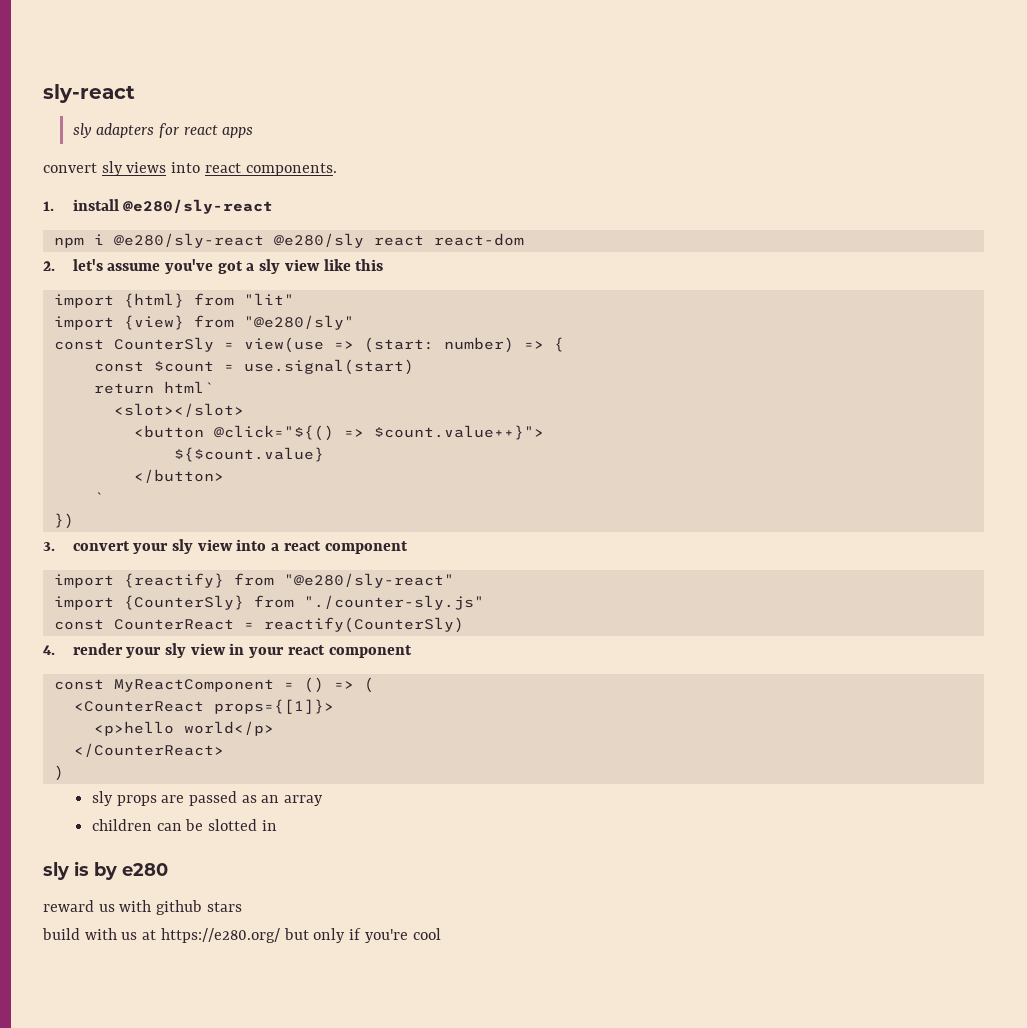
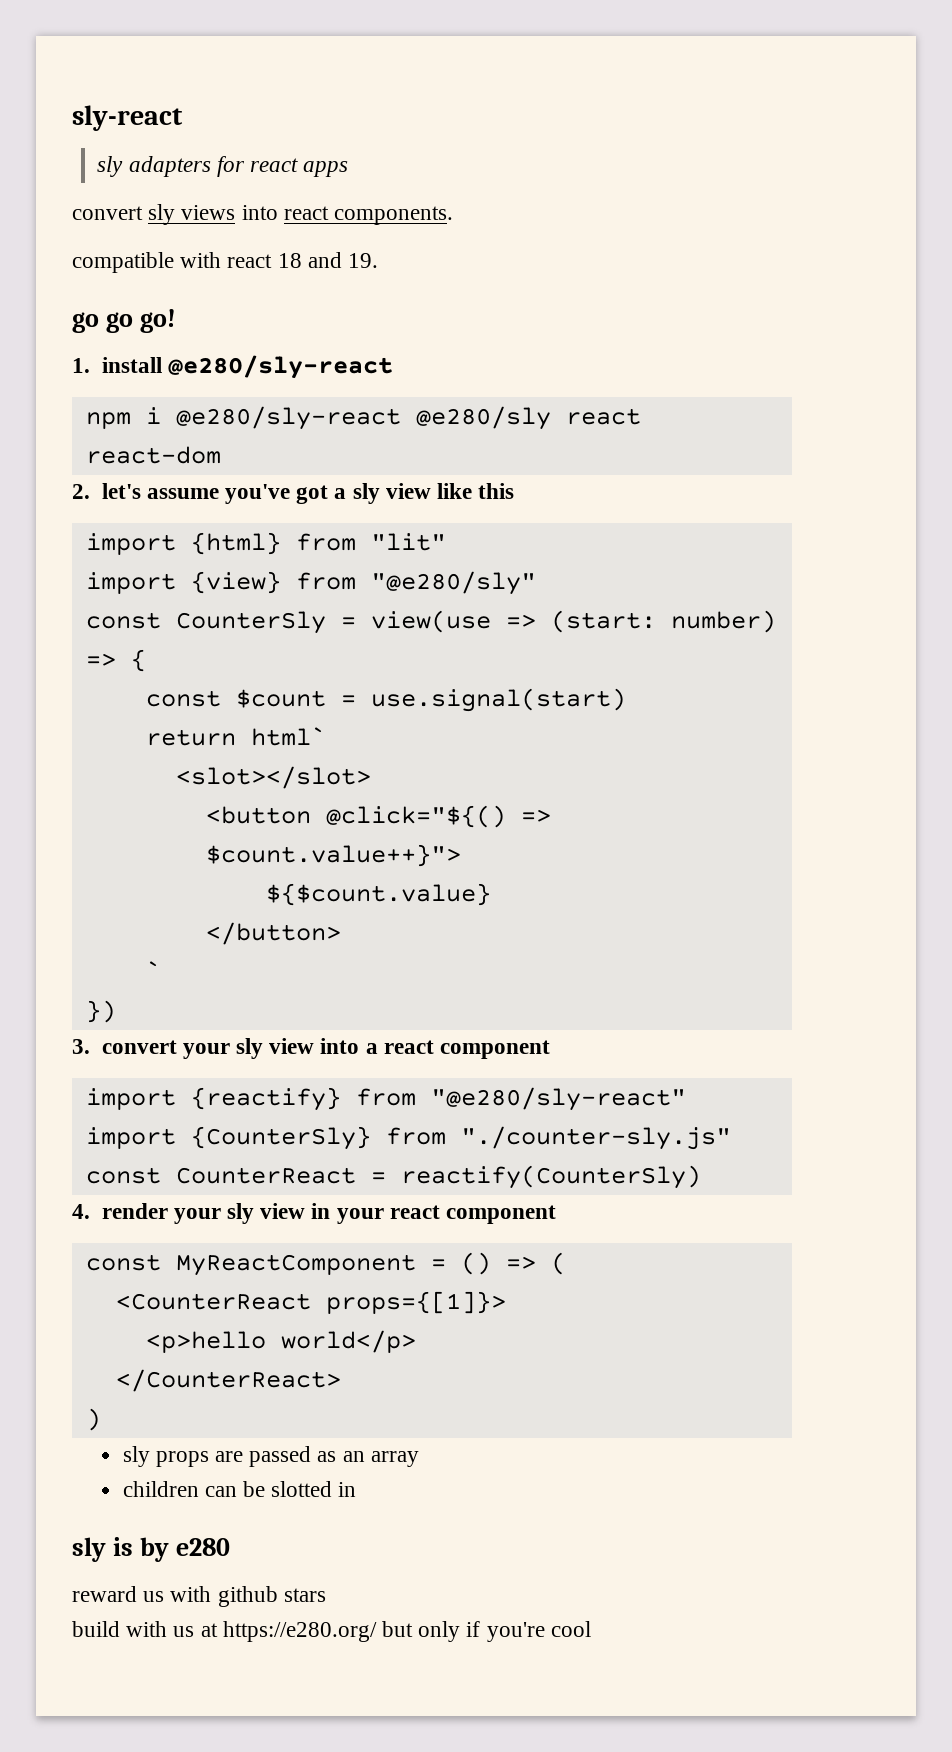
+ compatible with react 18 and 19.
+ go go go!

